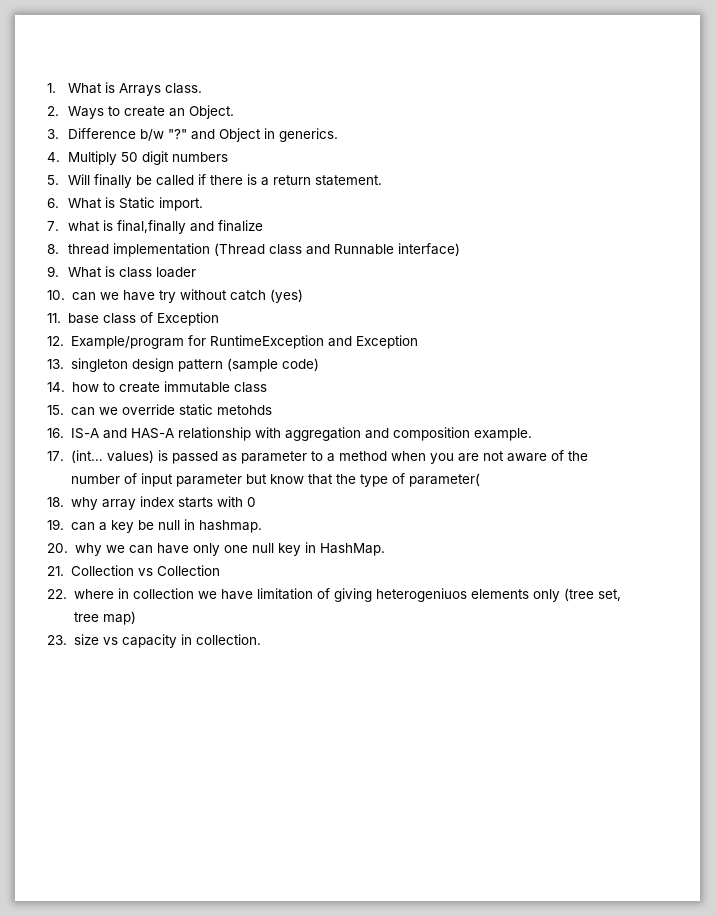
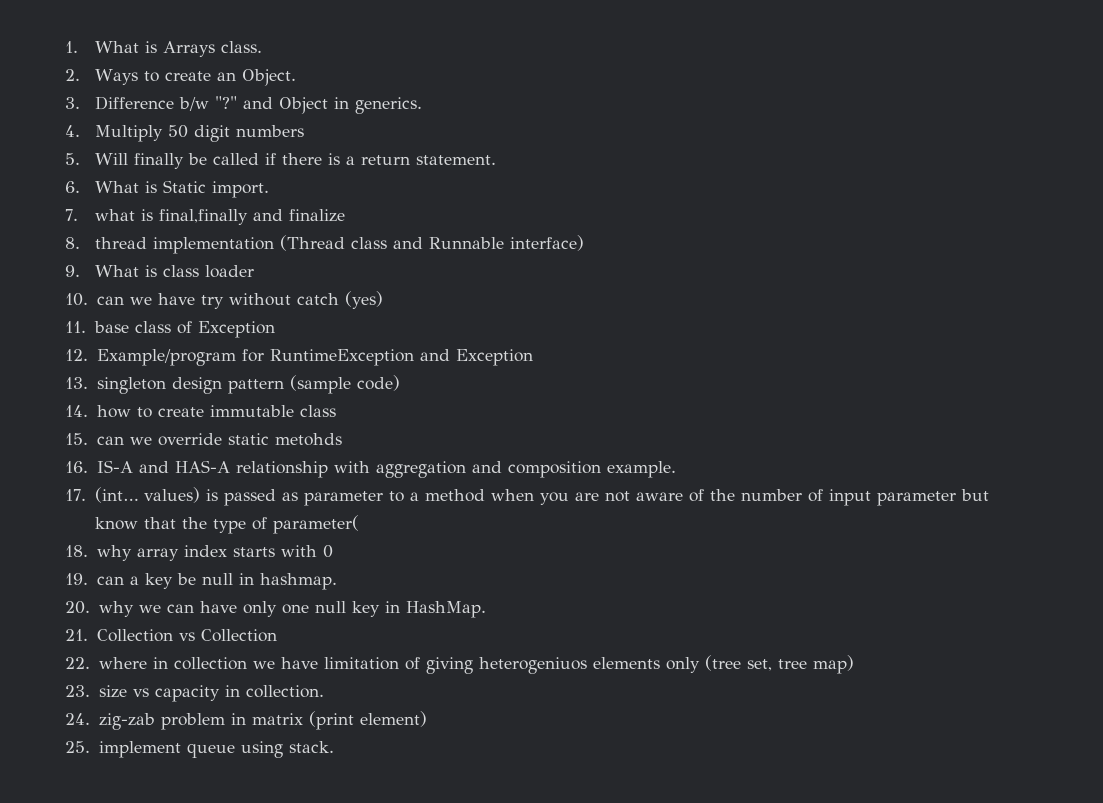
+ 24. zig-zab problem in matrix (print element)
+ 25. implement queue using stack.

